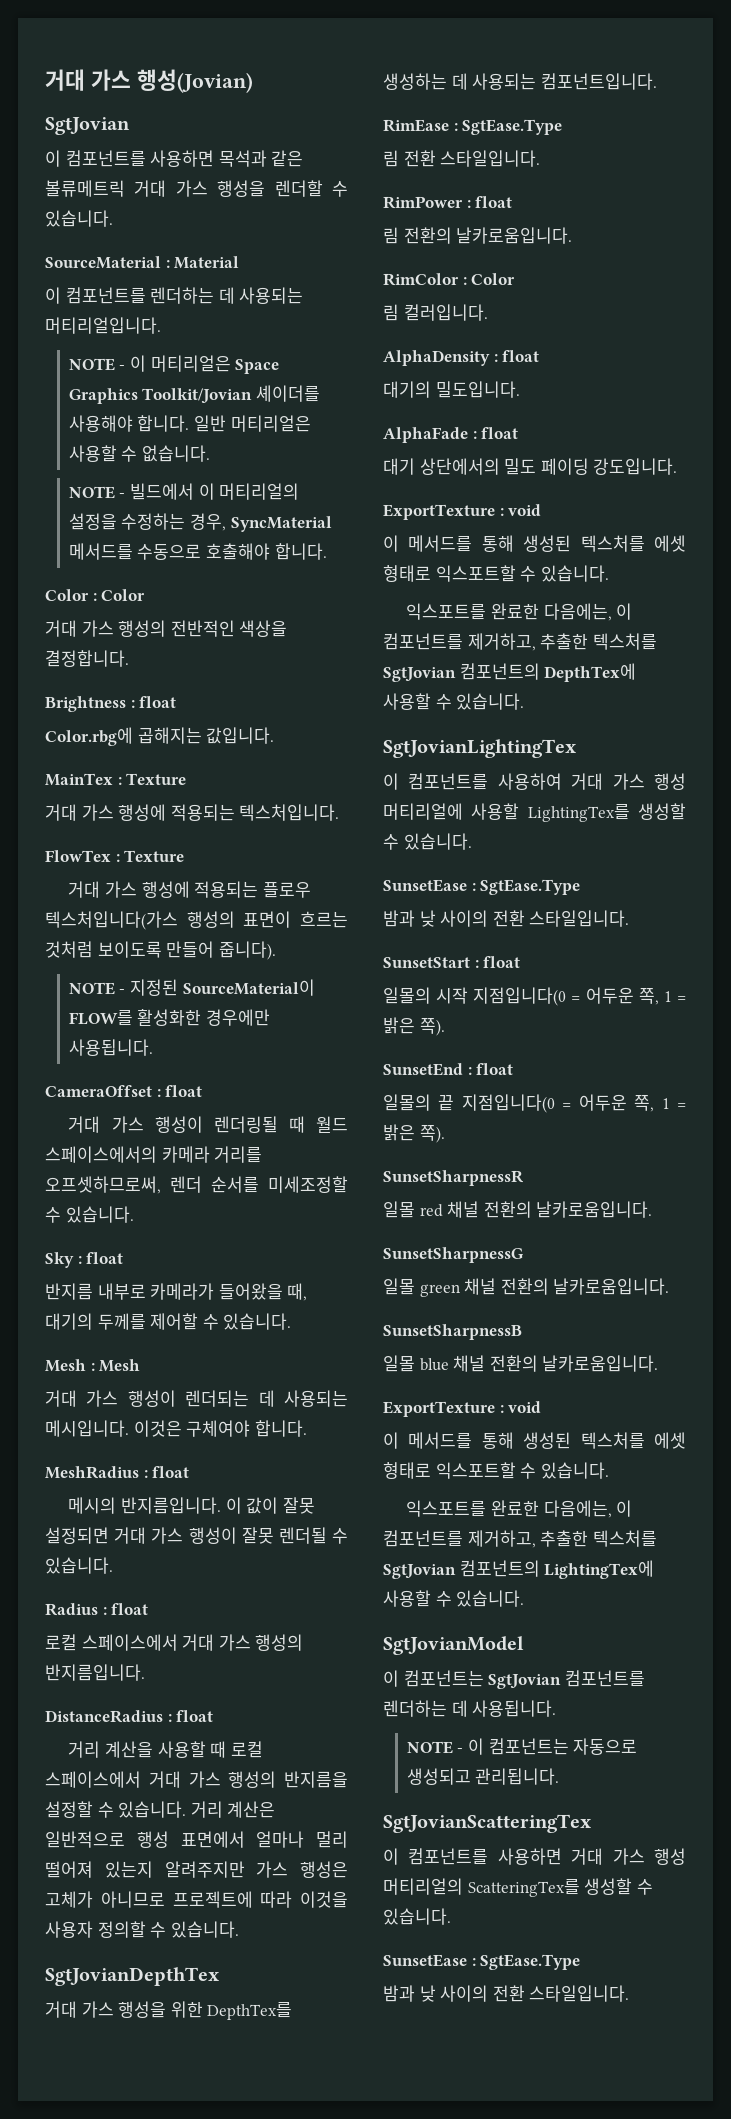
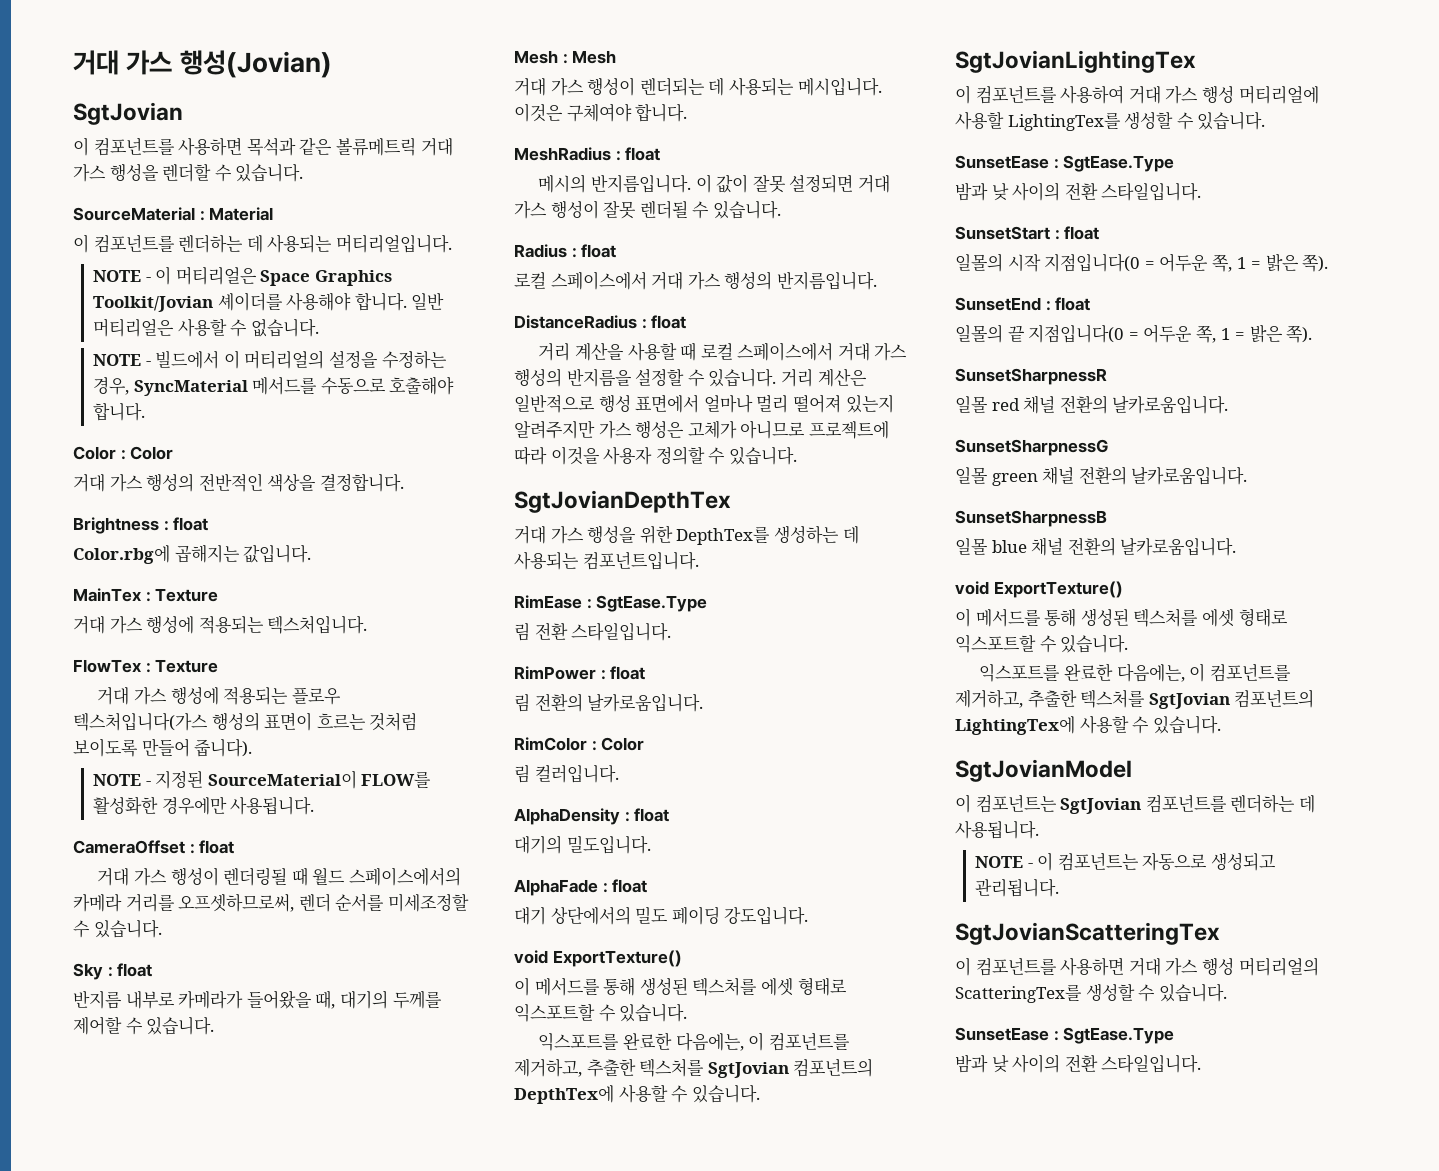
  대기 상단에서의 밀도 페이딩 강도입니다.
- ExportTexture : void
+ void ExportTexture()
  일몰 blue 채널 전환의 날카로움입니다.
- ExportTexture : void
+ void ExportTexture()

